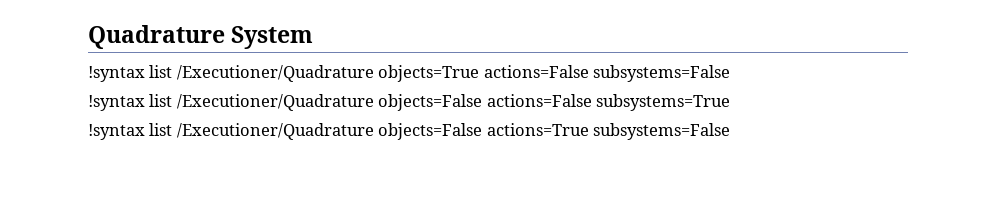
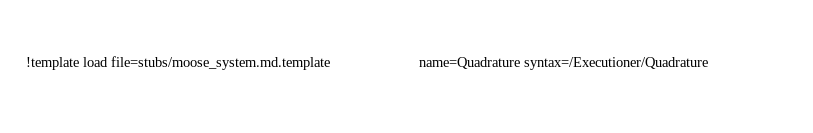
- Quadrature System
- !syntax list /Executioner/Quadrature objects=True actions=False subsystems=False
- !syntax list /Executioner/Quadrature objects=False actions=False subsystems=True
- !syntax list /Executioner/Quadrature objects=False actions=True subsystems=False
+ !template load file=stubs/moose_system.md.template name=Quadrature syntax=/Executioner/Quadrature

